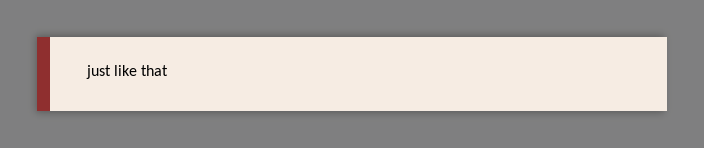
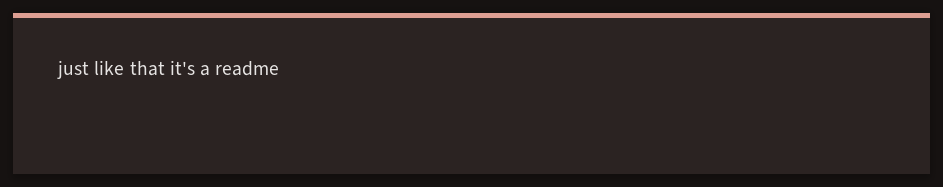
- just like that
+ just like that it's a readme

